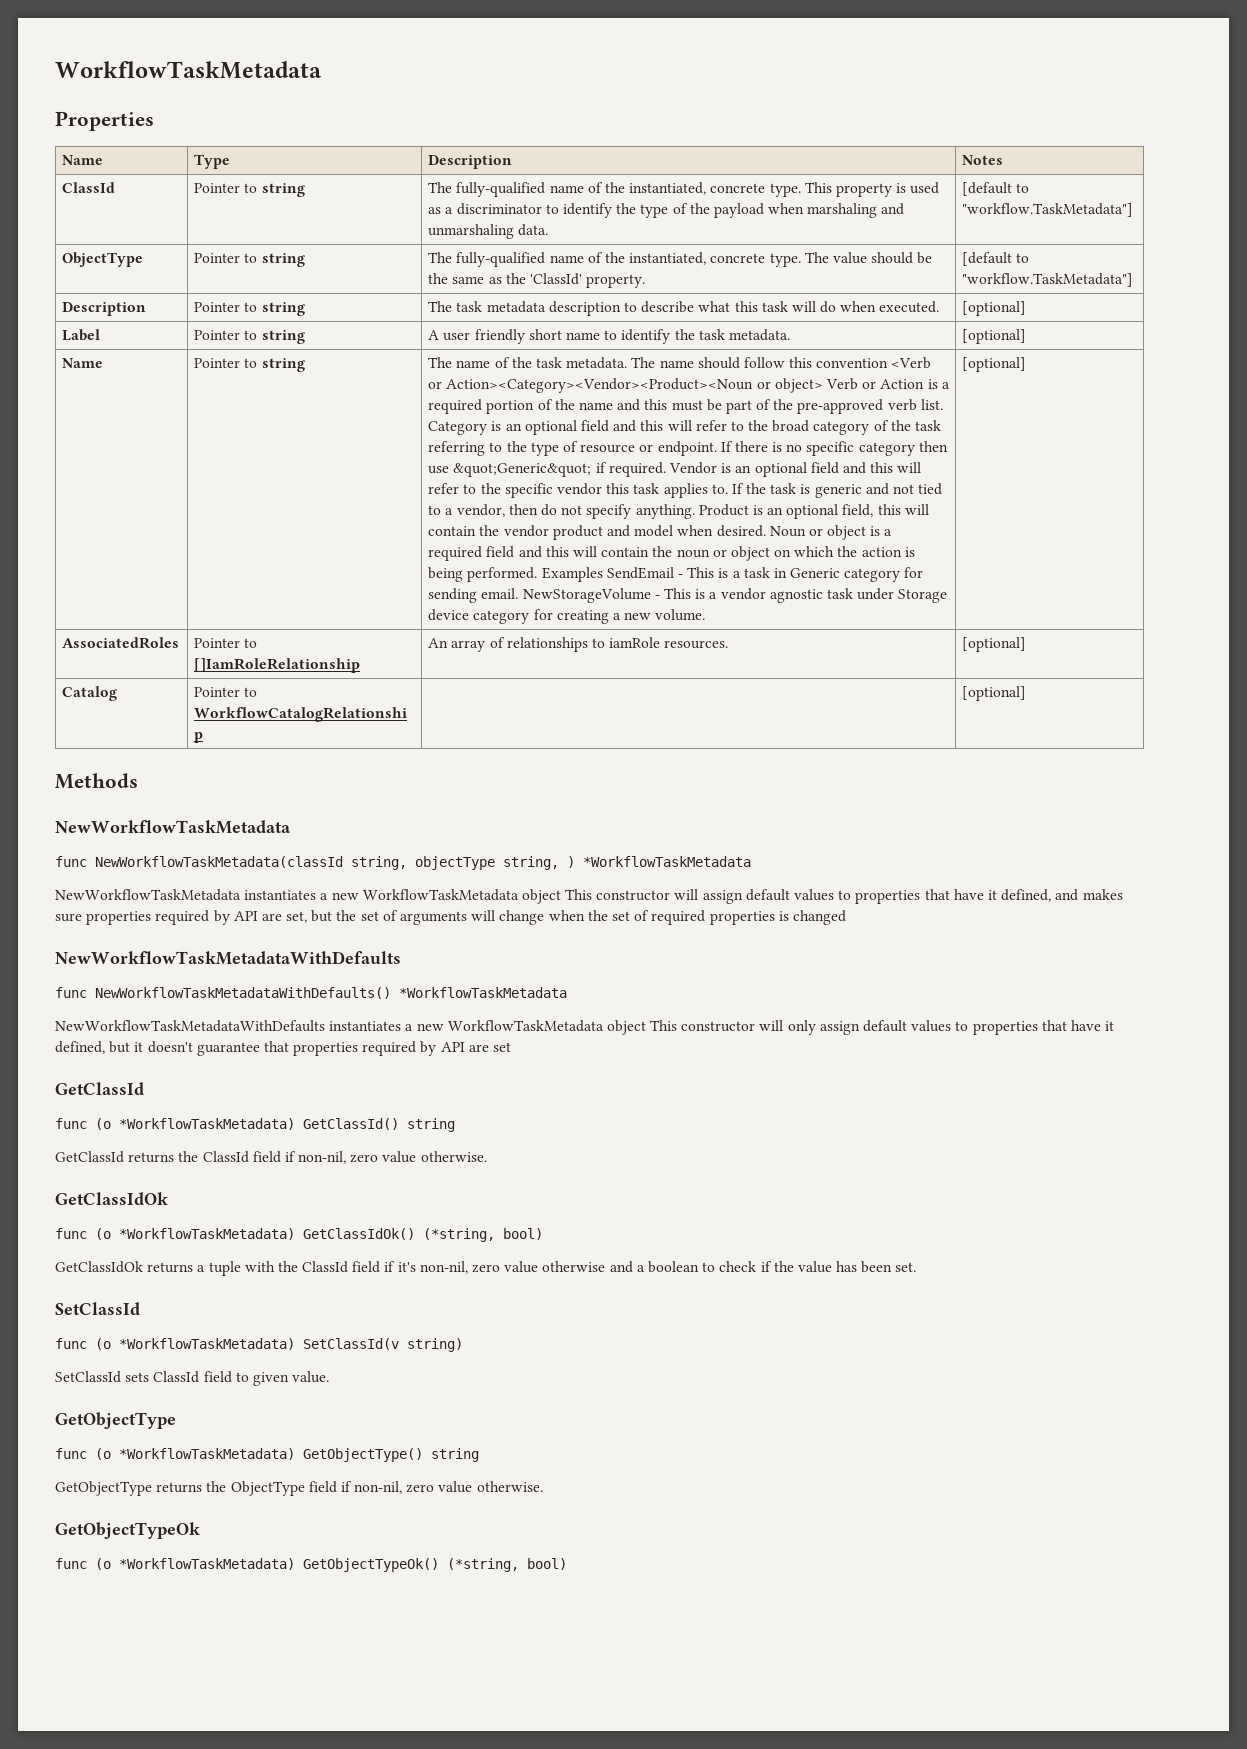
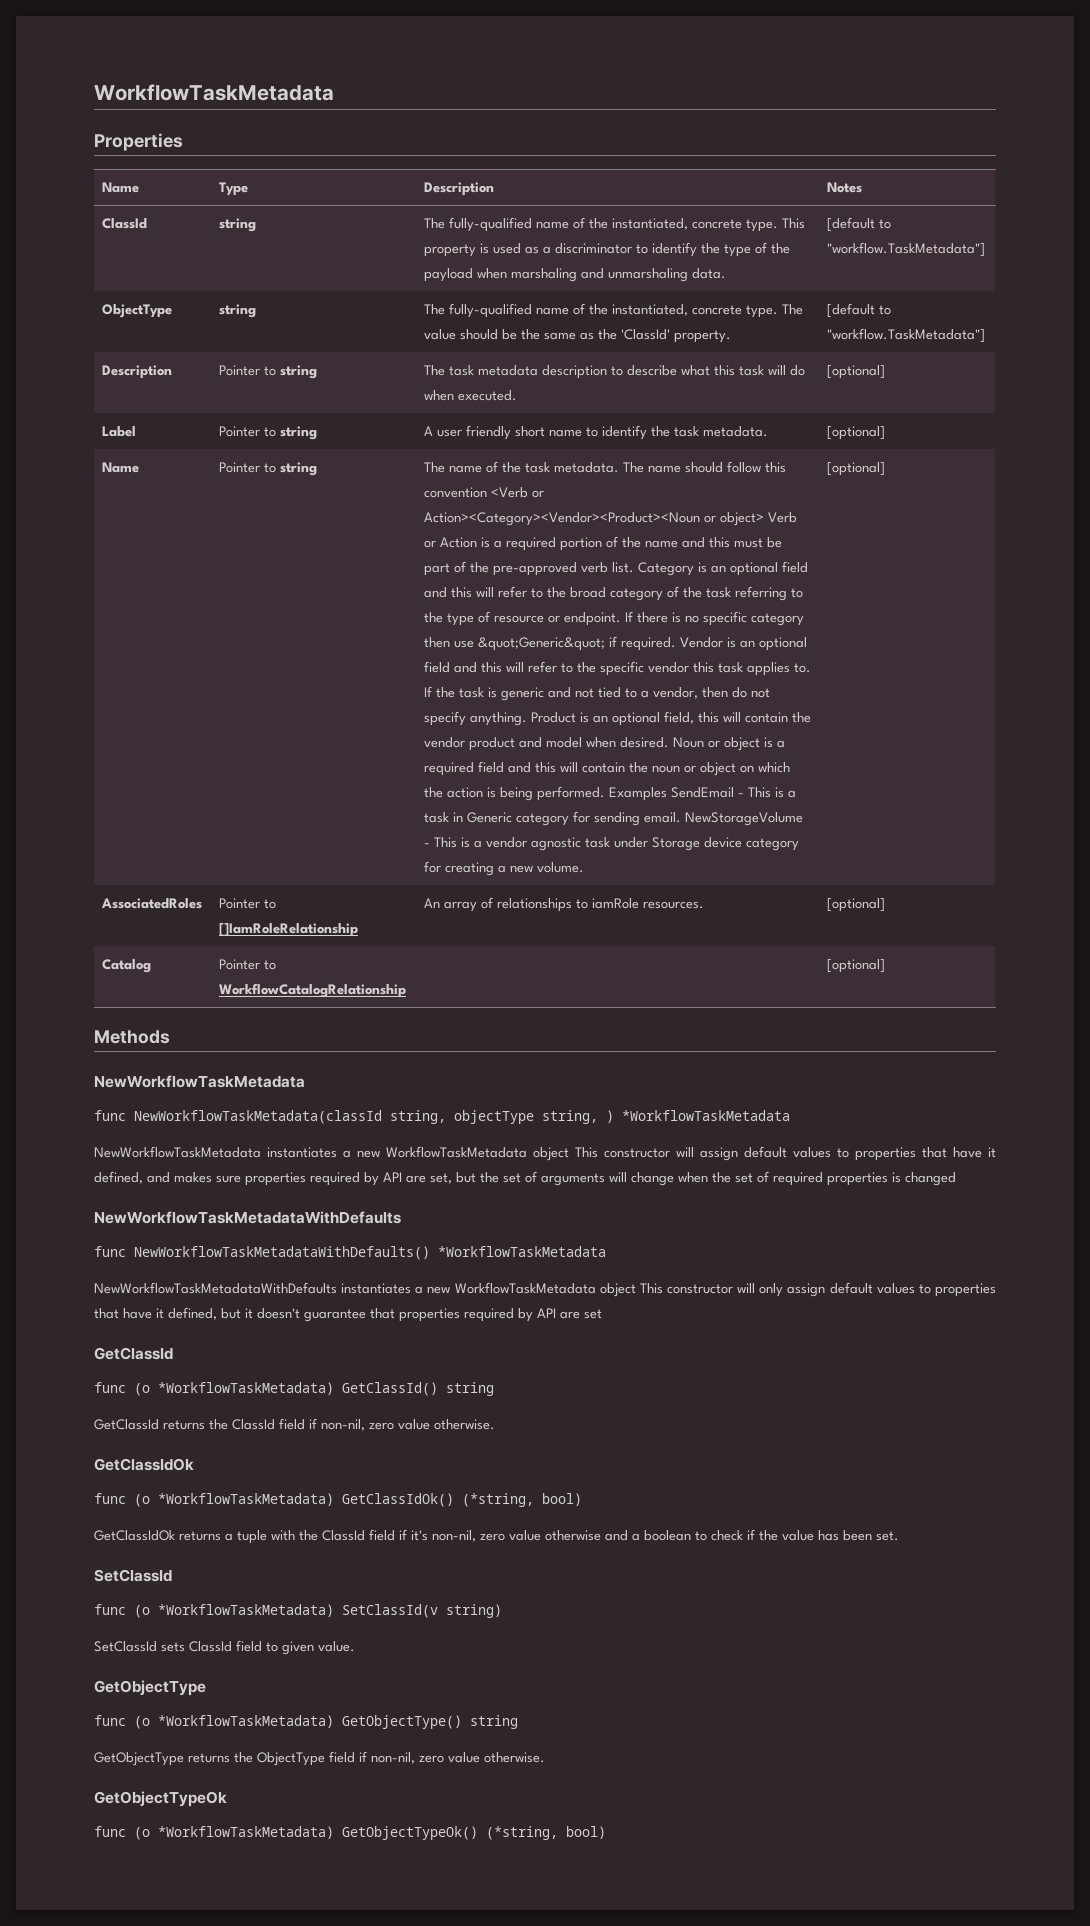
- ClassId | Pointer to string | The fully-qualified name of the instantiated, concrete type. This property is used as a discriminator to identify the type of the payload when marshaling and unmarshaling data. | [default to "workflow.TaskMetadata"]
+ ClassId | string | The fully-qualified name of the instantiated, concrete type. This property is used as a discriminator to identify the type of the payload when marshaling and unmarshaling data. | [default to "workflow.TaskMetadata"]
- ObjectType | Pointer to string | The fully-qualified name of the instantiated, concrete type. The value should be the same as the 'ClassId' property. | [default to "workflow.TaskMetadata"]
+ ObjectType | string | The fully-qualified name of the instantiated, concrete type. The value should be the same as the 'ClassId' property. | [default to "workflow.TaskMetadata"]

